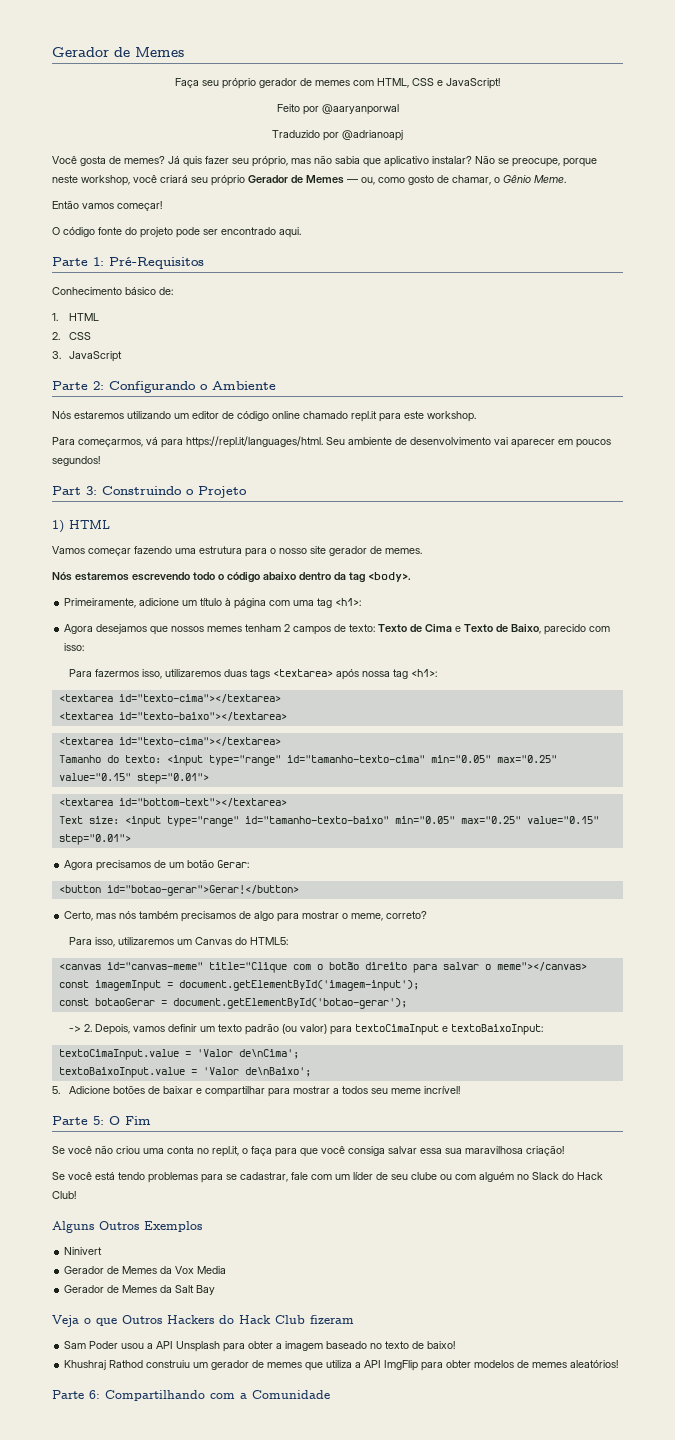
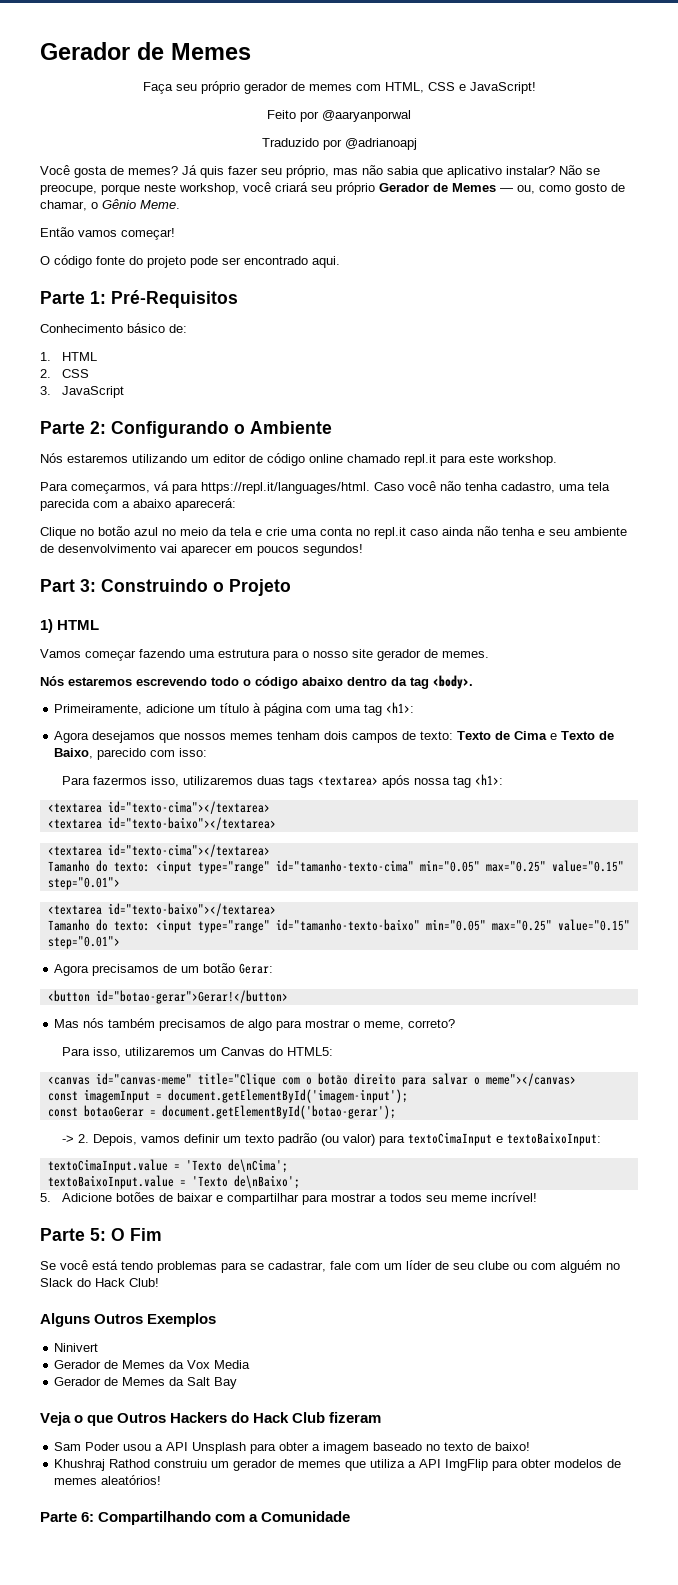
- Para começarmos, vá para https://repl.it/languages/html. Seu ambiente de desenvolvimento vai aparecer em poucos segundos!
+ Para começarmos, vá para https://repl.it/languages/html. Caso você não tenha cadastro, uma tela parecida com a abaixo aparecerá:
+ Clique no botão azul no meio da tela e crie uma conta no repl.it caso ainda não tenha e seu ambiente de desenvolvimento vai aparecer em poucos segundos!
- Agora desejamos que nossos memes tenham 2 campos de texto: Texto de Cima e Texto de Baixo, parecido com isso:
+ Agora desejamos que nossos memes tenham dois campos de texto: Texto de Cima e Texto de Baixo, parecido com isso:
  Tamanho do texto: <input type="range" id="tamanho-texto-cima" min="0.05" max="0.25" value="0.15" step="0.01">
- <textarea id="bottom-text"></textarea>
- Text size: <input type="range" id="tamanho-texto-baixo" min="0.05" max="0.25" value="0.15" step="0.01">
+ <textarea id="texto-baixo"></textarea>
+ Tamanho do texto: <input type="range" id="tamanho-texto-baixo" min="0.05" max="0.25" value="0.15" step="0.01">
- Certo, mas nós também precisamos de algo para mostrar o meme, correto?
+ Mas nós também precisamos de algo para mostrar o meme, correto?
- textoCimaInput.value = 'Valor de\nCima';
+ textoCimaInput.value = 'Texto de\nCima';
- textoBaixoInput.value = 'Valor de\nBaixo';
+ textoBaixoInput.value = 'Texto de\nBaixo';
- Se você não criou uma conta no repl.it, o faça para que você consiga salvar essa sua maravilhosa criação!

